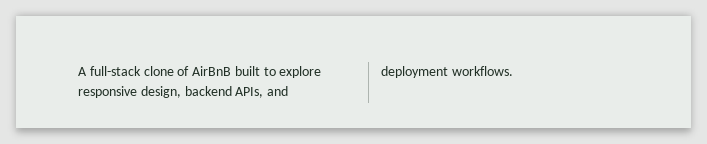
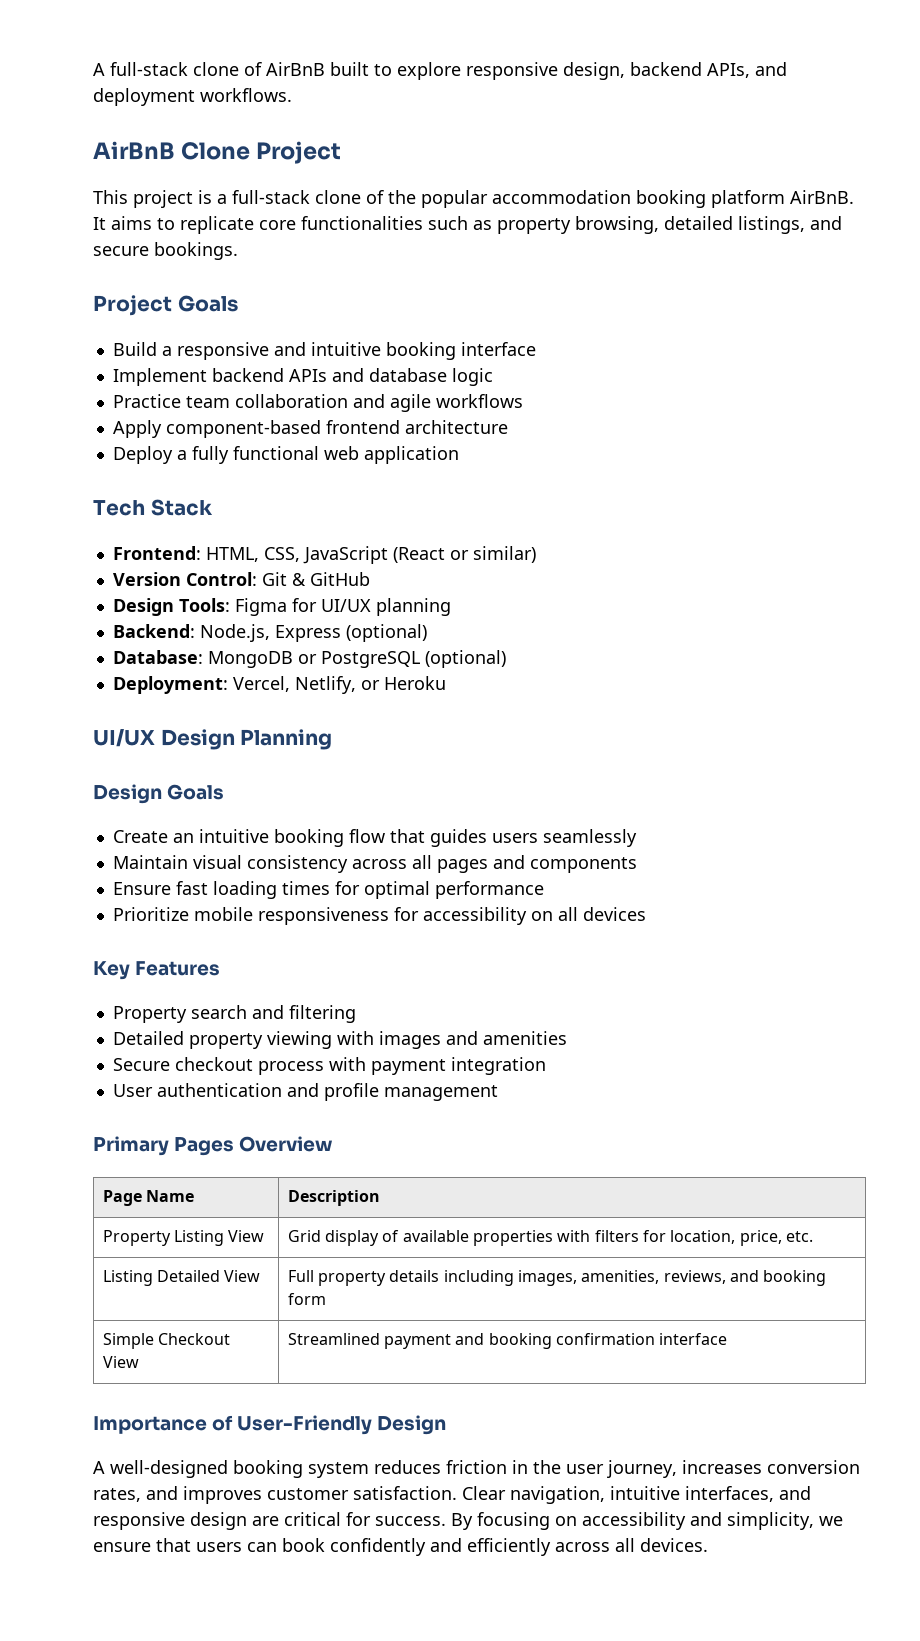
+ AirBnB Clone Project
+ This project is a full-stack clone of the popular accommodation booking platform AirBnB. It aims to replicate core functionalities such as property browsing, detailed listings, and secure bookings.
+ Project Goals
+ Build a responsive and intuitive booking interface
+ Implement backend APIs and database logic
+ Practice team collaboration and agile workflows
+ Apply component-based frontend architecture
+ Deploy a fully functional web application
+ Tech Stack
+ Frontend: HTML, CSS, JavaScript (React or similar)
+ Version Control: Git & GitHub
+ Design Tools: Figma for UI/UX planning
+ Backend: Node.js, Express (optional)
+ Database: MongoDB or PostgreSQL (optional)
+ Deployment: Vercel, Netlify, or Heroku
+ UI/UX Design Planning
+ Design Goals
+ Create an intuitive booking flow that guides users seamlessly
+ Maintain visual consistency across all pages and components
+ Ensure fast loading times for optimal performance
+ Prioritize mobile responsiveness for accessibility on all devices
+ Key Features
+ Property search and filtering
+ Detailed property viewing with images and amenities
+ Secure checkout process with payment integration
+ User authentication and profile management
+ Primary Pages Overview
+ Page Name | Description
+ Property Listing View | Grid display of available properties with filters for location, price, etc.
+ Listing Detailed View | Full property details including images, amenities, reviews, and booking form
+ Simple Checkout View | Streamlined payment and booking confirmation interface
+ Importance of User-Friendly Design
+ A well-designed booking system reduces friction in the user journey, increases conversion rates, and improves customer satisfaction. Clear navigation, intuitive interfaces, and responsive design are critical for success. By focusing on accessibility and simplicity, we ensure that users can book confidently and efficiently across all devices.

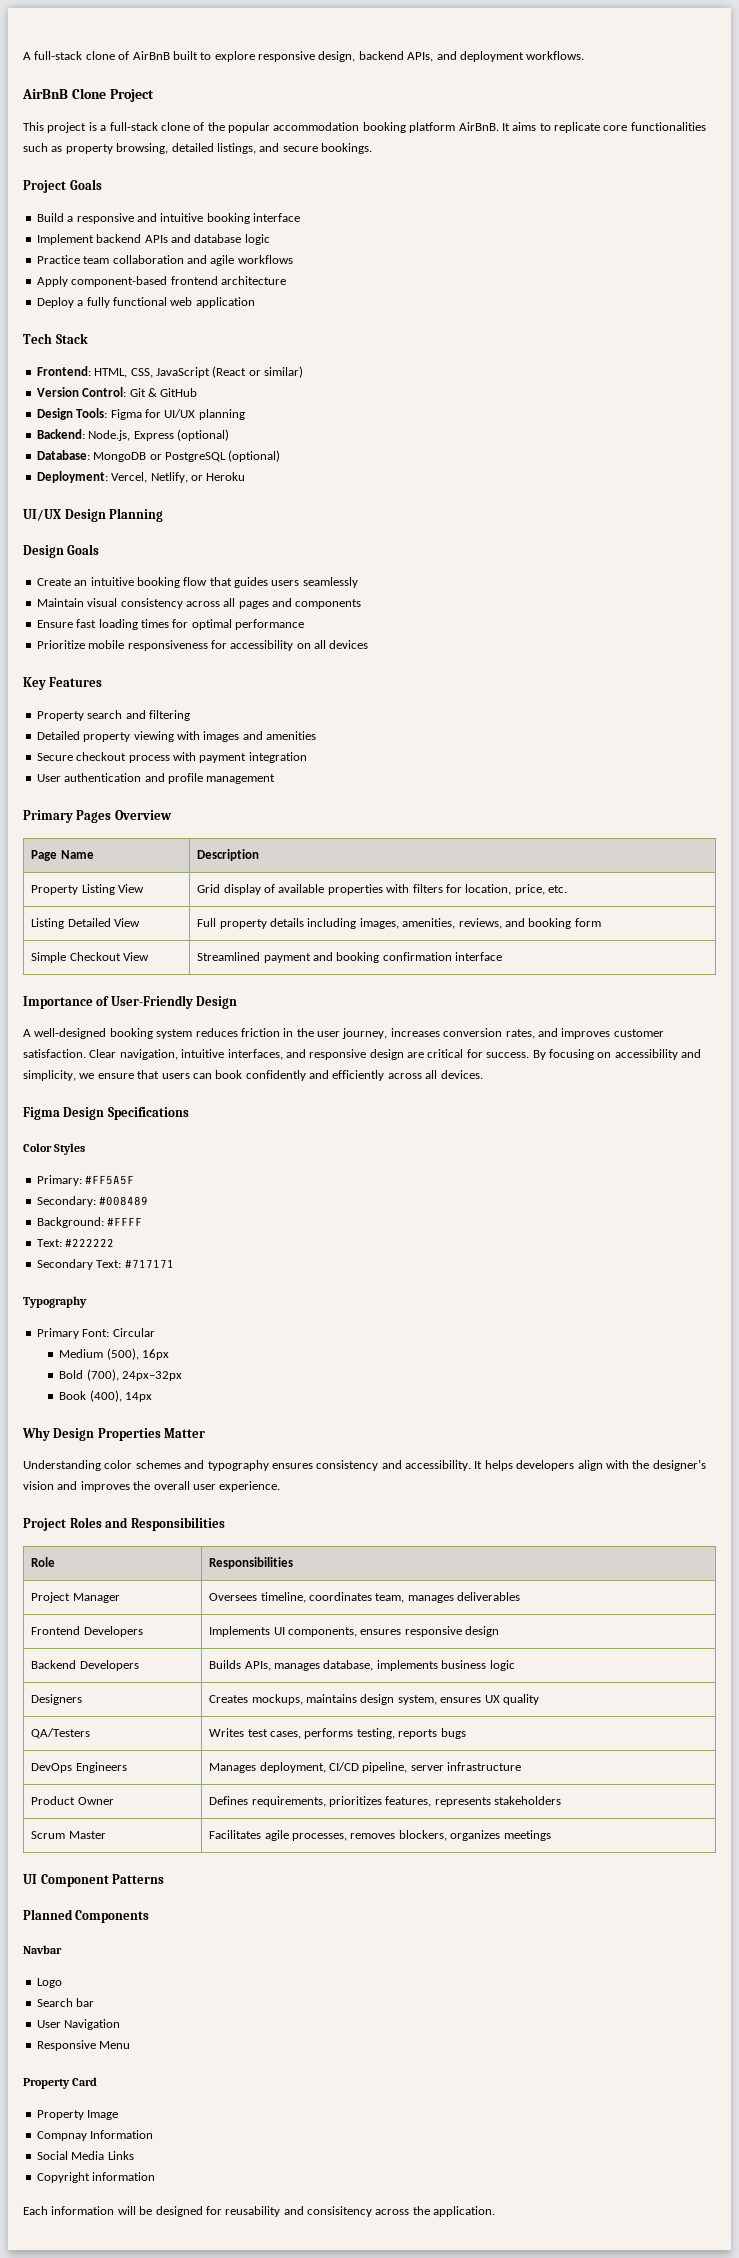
+ Figma Design Specifications
+ Color Styles
+ Primary: #FF5A5F
+ Secondary: #008489
+ Background: #FFFF
+ Text: #222222
+ Secondary Text: #717171
+ Typography
+ Primary Font: Circular
+ Medium (500), 16px
+ Bold (700), 24px–32px
+ Book (400), 14px
+ Why Design Properties Matter
+ Understanding color schemes and typography ensures consistency and accessibility. It helps developers align with the designer’s vision and improves the overall user experience.
+ Project Roles and Responsibilities
+ Role | Responsibilities
+ Project Manager | Oversees timeline, coordinates team, manages deliverables
+ Frontend Developers | Implements UI components, ensures responsive design
+ Backend Developers | Builds APIs, manages database, implements business logic
+ Designers | Creates mockups, maintains design system, ensures UX quality
+ QA/Testers | Writes test cases, performs testing, reports bugs
+ DevOps Engineers | Manages deployment, CI/CD pipeline, server infrastructure
+ Product Owner | Defines requirements, prioritizes features, represents stakeholders
+ Scrum Master | Facilitates agile processes, removes blockers, organizes meetings
+ UI Component Patterns
+ Planned Components
+ Navbar
+ Logo
+ Search bar
+ User Navigation
+ Responsive Menu
+ Property Card
+ Property Image
+ Compnay Information
+ Social Media Links
+ Copyright information
+ Each information will be designed for reusability and consisitency across the application.

